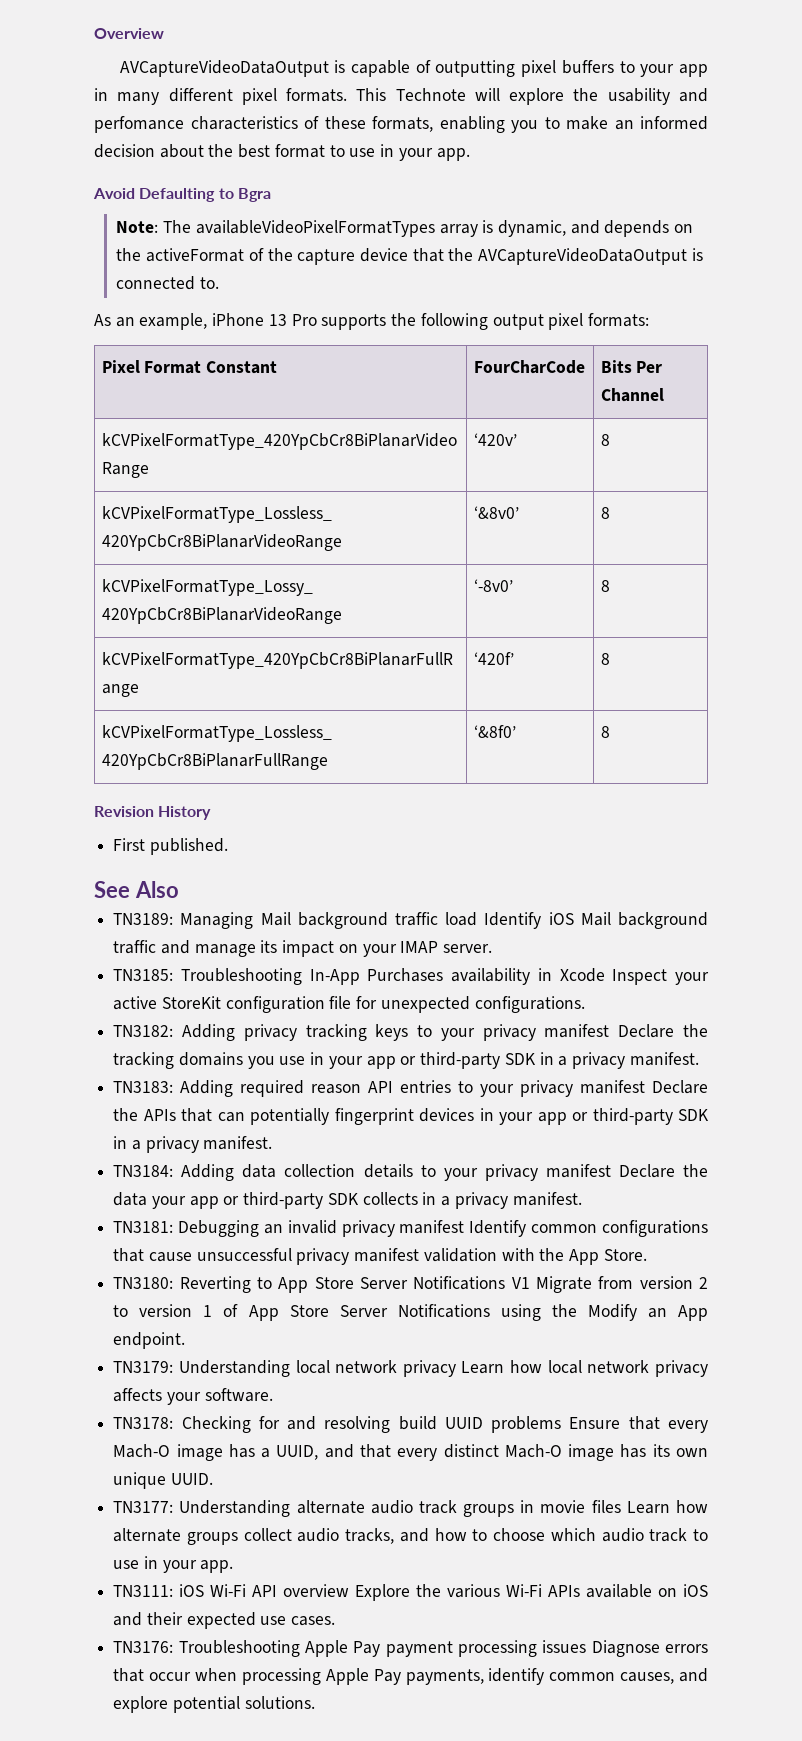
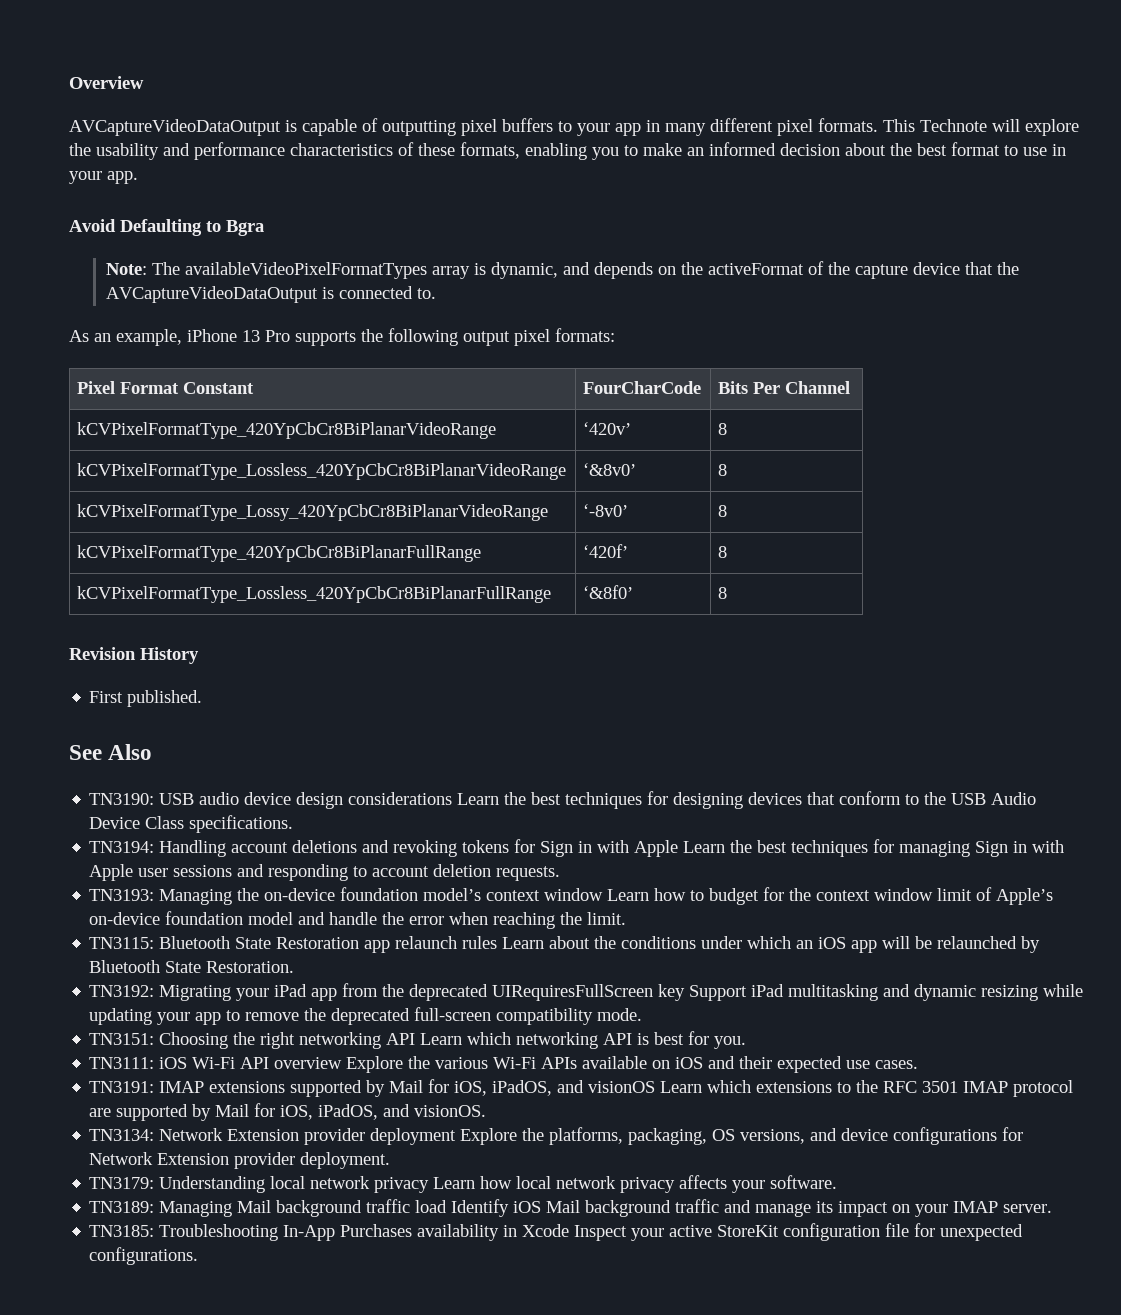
- This Technote will explore the usability and perfomance characteristics of these formats, enabling you to make an informed decision about the best format to use in your app.
+ This Technote will explore the usability and performance characteristics of these formats, enabling you to make an informed decision about the best format to use in your app.
+ TN3190: USB audio device design considerations Learn the best techniques for designing devices that conform to the USB Audio Device Class specifications.
+ TN3194: Handling account deletions and revoking tokens for Sign in with Apple Learn the best techniques for managing Sign in with Apple user sessions and responding to account deletion requests.
+ TN3193: Managing the on-device foundation model’s context window Learn how to budget for the context window limit of Apple’s on-device foundation model and handle the error when reaching the limit.
+ TN3115: Bluetooth State Restoration app relaunch rules Learn about the conditions under which an iOS app will be relaunched by Bluetooth State Restoration.
+ TN3192: Migrating your iPad app from the deprecated UIRequiresFullScreen key Support iPad multitasking and dynamic resizing while updating your app to remove the deprecated full-screen compatibility mode.
+ TN3151: Choosing the right networking API Learn which networking API is best for you.
+ TN3111: iOS Wi-Fi API overview Explore the various Wi-Fi APIs available on iOS and their expected use cases.
+ TN3191: IMAP extensions supported by Mail for iOS, iPadOS, and visionOS Learn which extensions to the RFC 3501 IMAP protocol are supported by Mail for iOS, iPadOS, and visionOS.
+ TN3134: Network Extension provider deployment Explore the platforms, packaging, OS versions, and device configurations for Network Extension provider deployment.
+ TN3179: Understanding local network privacy Learn how local network privacy affects your software.
- TN3182: Adding privacy tracking keys to your privacy manifest Declare the tracking domains you use in your app or third-party SDK in a privacy manifest.
- TN3183: Adding required reason API entries to your privacy manifest Declare the APIs that can potentially fingerprint devices in your app or third-party SDK in a privacy manifest.
- TN3184: Adding data collection details to your privacy manifest Declare the data your app or third-party SDK collects in a privacy manifest.
- TN3181: Debugging an invalid privacy manifest Identify common configurations that cause unsuccessful privacy manifest validation with the App Store.
- TN3180: Reverting to App Store Server Notifications V1 Migrate from version 2 to version 1 of App Store Server Notifications using the Modify an App endpoint.
- TN3179: Understanding local network privacy Learn how local network privacy affects your software.
- TN3178: Checking for and resolving build UUID problems Ensure that every Mach-O image has a UUID, and that every distinct Mach-O image has its own unique UUID.
- TN3177: Understanding alternate audio track groups in movie files Learn how alternate groups collect audio tracks, and how to choose which audio track to use in your app.
- TN3111: iOS Wi-Fi API overview Explore the various Wi-Fi APIs available on iOS and their expected use cases.
- TN3176: Troubleshooting Apple Pay payment processing issues Diagnose errors that occur when processing Apple Pay payments, identify common causes, and explore potential solutions.

